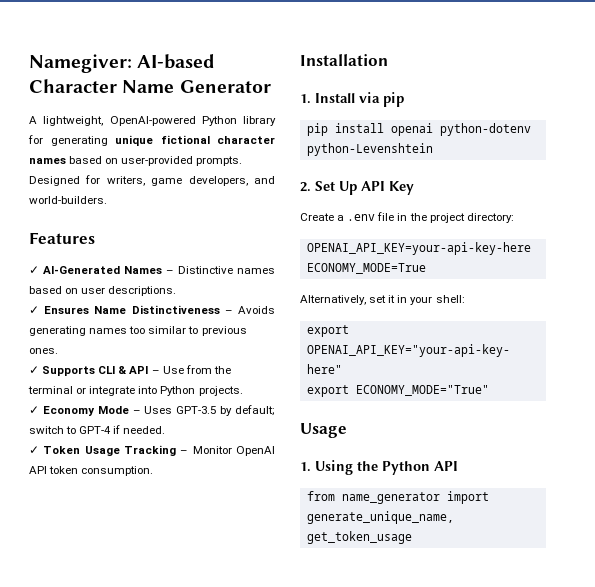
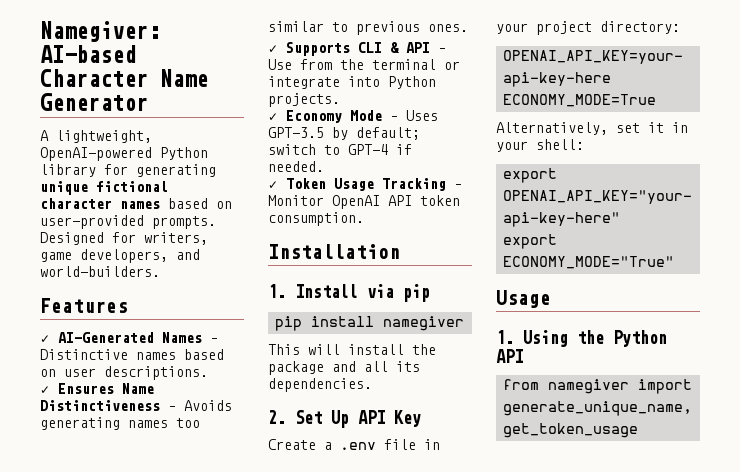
- pip install openai python-dotenv python-Levenshtein
+ pip install namegiver
+ This will install the package and all its dependencies.
- Create a .env file in the project directory:
+ Create a .env file in your project directory:
- from name_generator import generate_unique_name, get_token_usage
+ from namegiver import generate_unique_name, get_token_usage

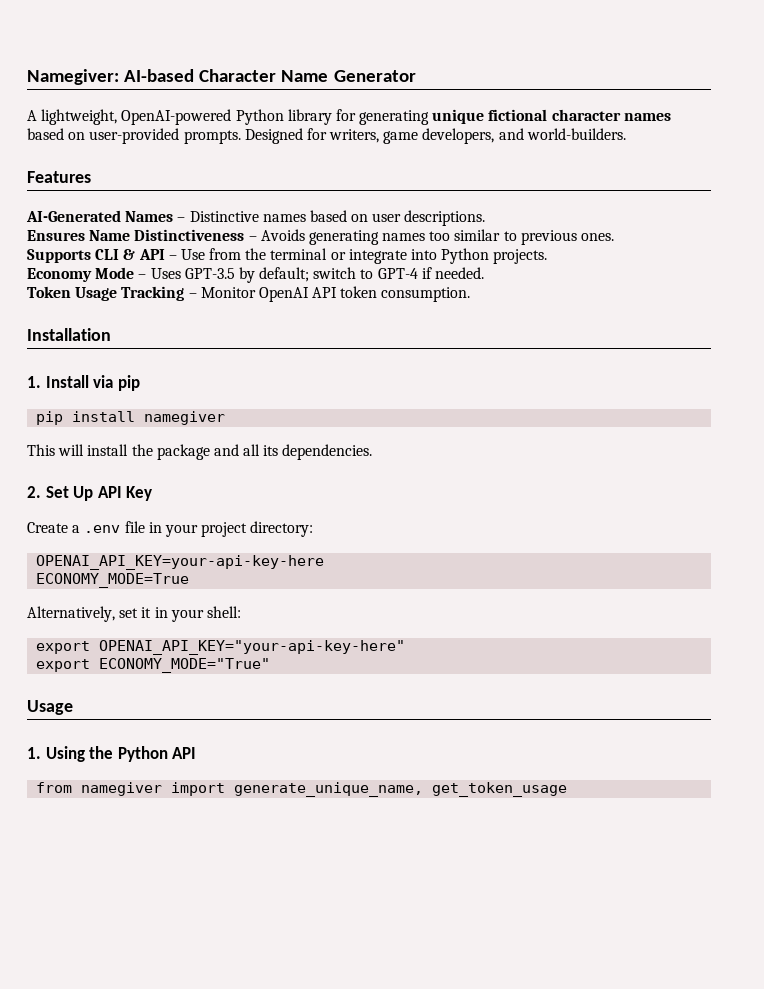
- ✓ AI-Generated Names – Distinctive names based on user descriptions.
+ AI-Generated Names – Distinctive names based on user descriptions.
- ✓ Ensures Name Distinctiveness – Avoids generating names too similar to previous ones.
+ Ensures Name Distinctiveness – Avoids generating names too similar to previous ones.
- ✓ Supports CLI & API – Use from the terminal or integrate into Python projects.
+ Supports CLI & API – Use from the terminal or integrate into Python projects.
- ✓ Economy Mode – Uses GPT-3.5 by default; switch to GPT-4 if needed.
+ Economy Mode – Uses GPT-3.5 by default; switch to GPT-4 if needed.
- ✓ Token Usage Tracking – Monitor OpenAI API token consumption.
+ Token Usage Tracking – Monitor OpenAI API token consumption.

